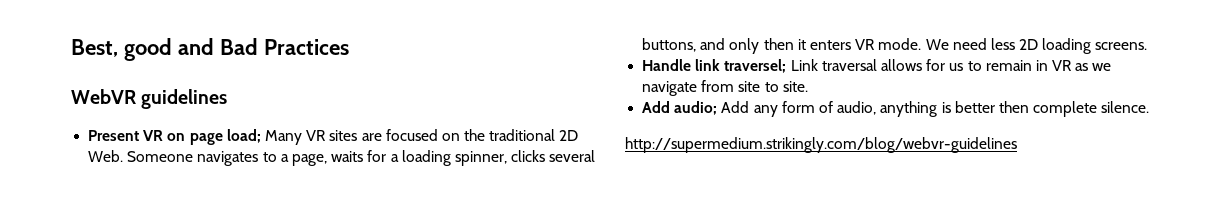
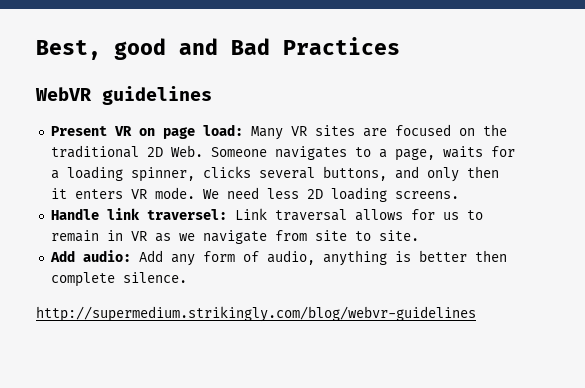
- Present VR on page load; Many VR sites are focused on the traditional 2D Web. Someone navigates to a page, waits for a loading spinner, clicks several buttons, and only then it enters VR mode.
+ Present VR on page load: Many VR sites are focused on the traditional 2D Web. Someone navigates to a page, waits for a loading spinner, clicks several buttons, and only then it enters VR mode.
- Handle link traversel; Link traversal allows for us to remain in VR as we navigate from site to site.
+ Handle link traversel: Link traversal allows for us to remain in VR as we navigate from site to site.
- Add audio; Add any form of audio, anything is better then complete silence.
+ Add audio: Add any form of audio, anything is better then complete silence.

